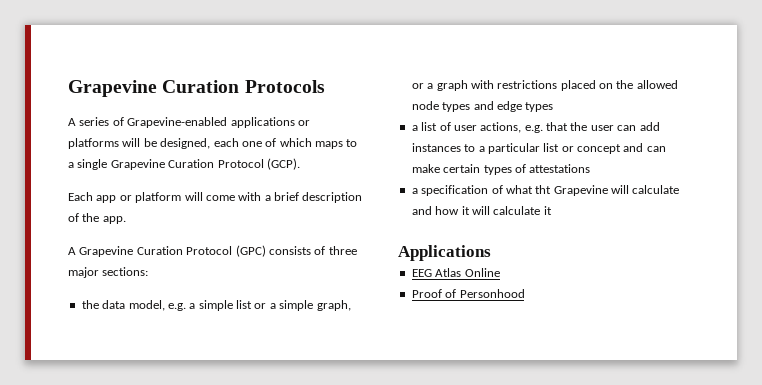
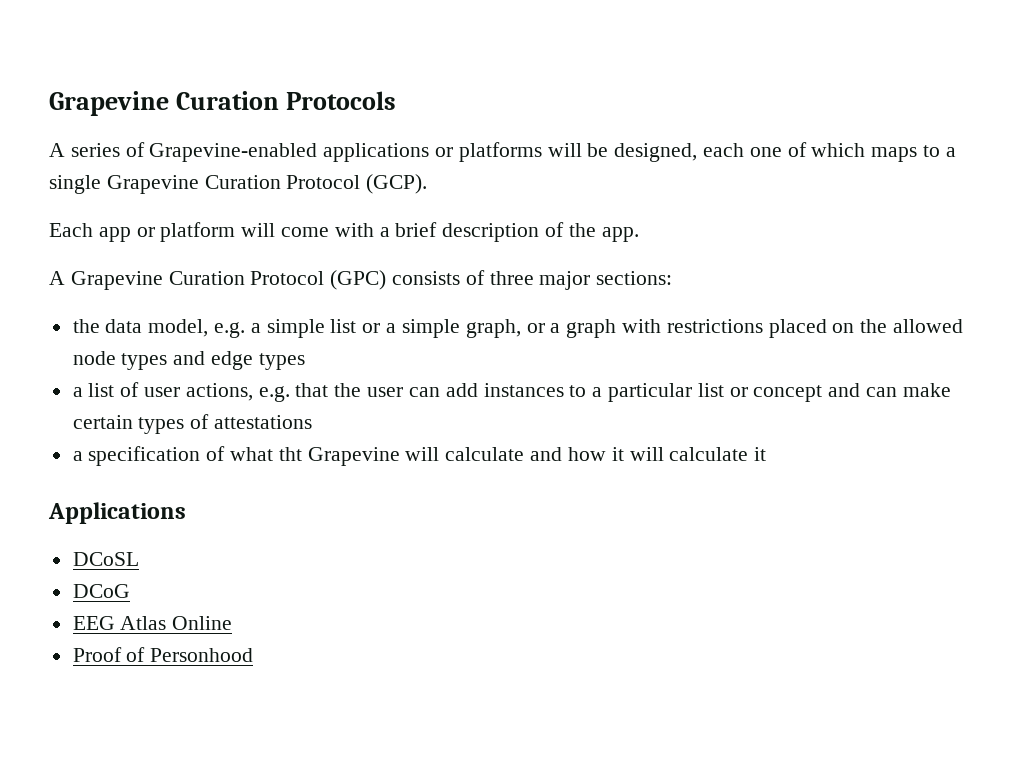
+ DCoSL
+ DCoG

